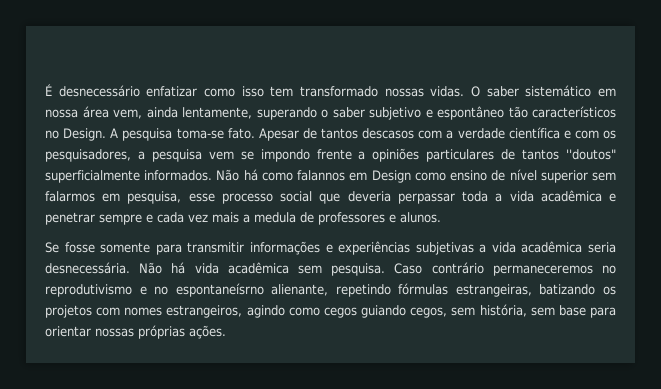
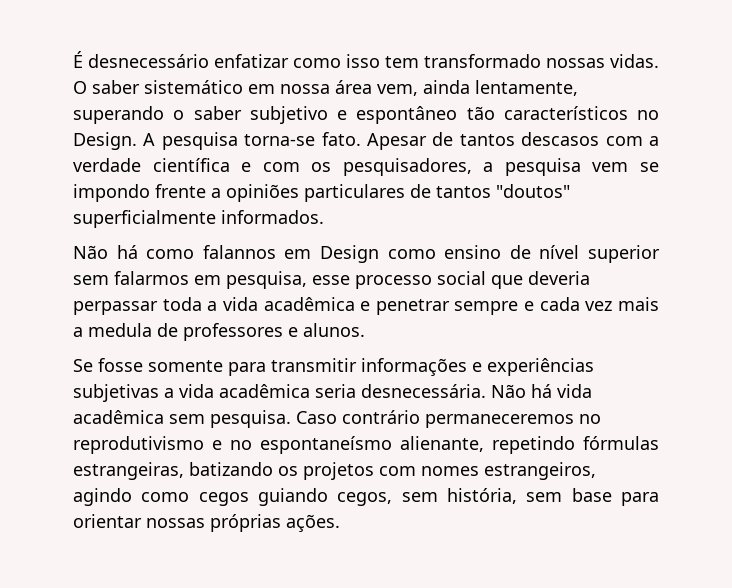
- A pesquisa toma-se fato.
+ A pesquisa torna-se fato.
- Apesar de tantos descasos com a verdade científica e com os pesquisadores, a pesquisa vem se impondo frente a opiniões particulares de tantos ''doutos" superficialmente informados. Não há como falannos em Design como ensino de nível superior sem falarmos em pesquisa, esse processo social que deveria perpassar toda a vida acadêmica e penetrar sempre e cada vez mais a medula de professores e alunos.
+ Apesar de tantos descasos com a verdade científica e com os pesquisadores, a pesquisa vem se impondo frente a opiniões particulares de tantos "doutos" superficialmente informados.
+ Não há como falannos em Design como ensino de nível superior sem falarmos em pesquisa, esse processo social que deveria perpassar toda a vida acadêmica e penetrar sempre e cada vez mais a medula de professores e alunos.
- Caso contrário permaneceremos no reprodutivismo e no espontaneísrno alienante, repetindo fórmulas estrangeiras, batizando os projetos com nomes estrangeiros, agindo como cegos guiando cegos, sem história, sem base para orientar nossas próprias ações.
+ Caso contrário permaneceremos no reprodutivismo e no espontaneísmo alienante, repetindo fórmulas estrangeiras, batizando os projetos com nomes estrangeiros, agindo como cegos guiando cegos, sem história, sem base para orientar nossas próprias ações.

